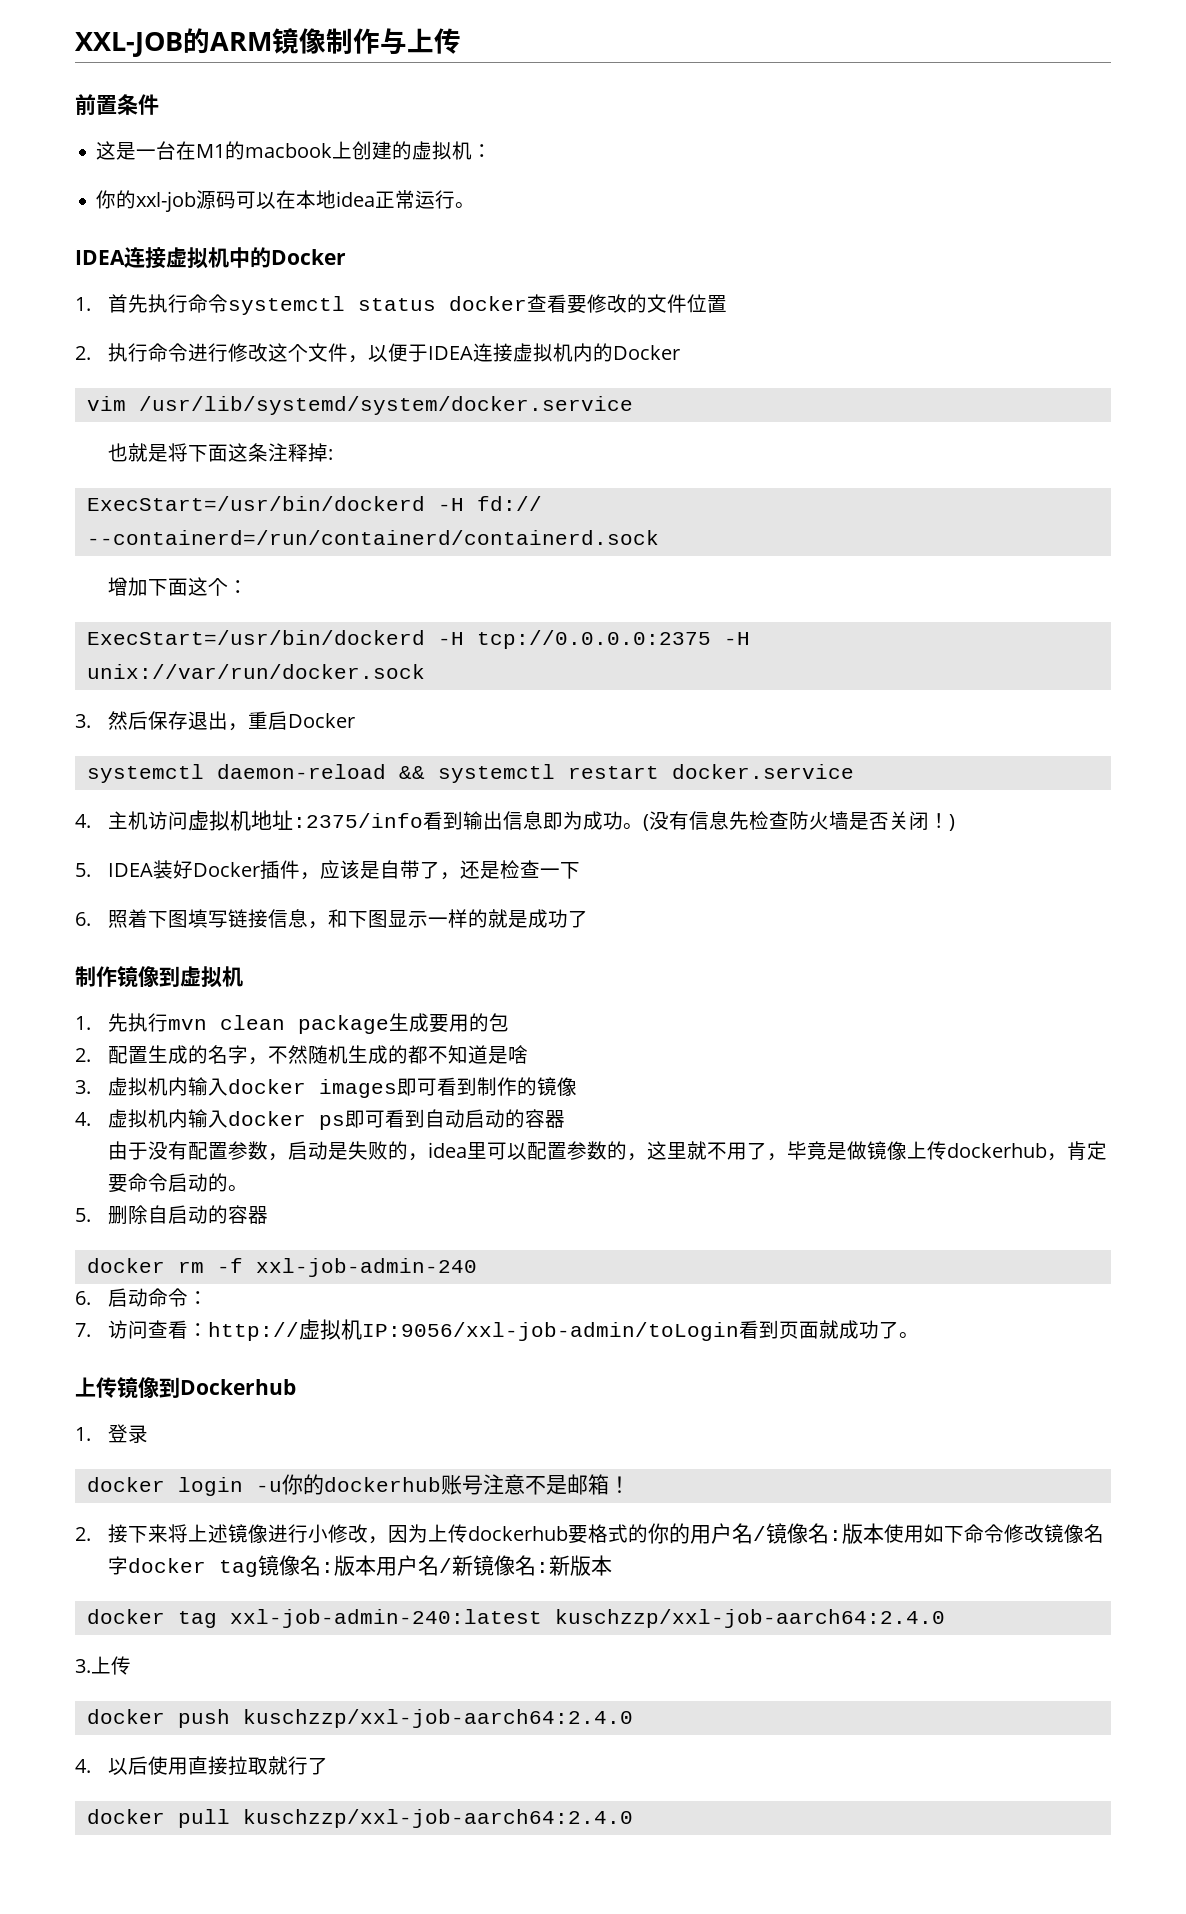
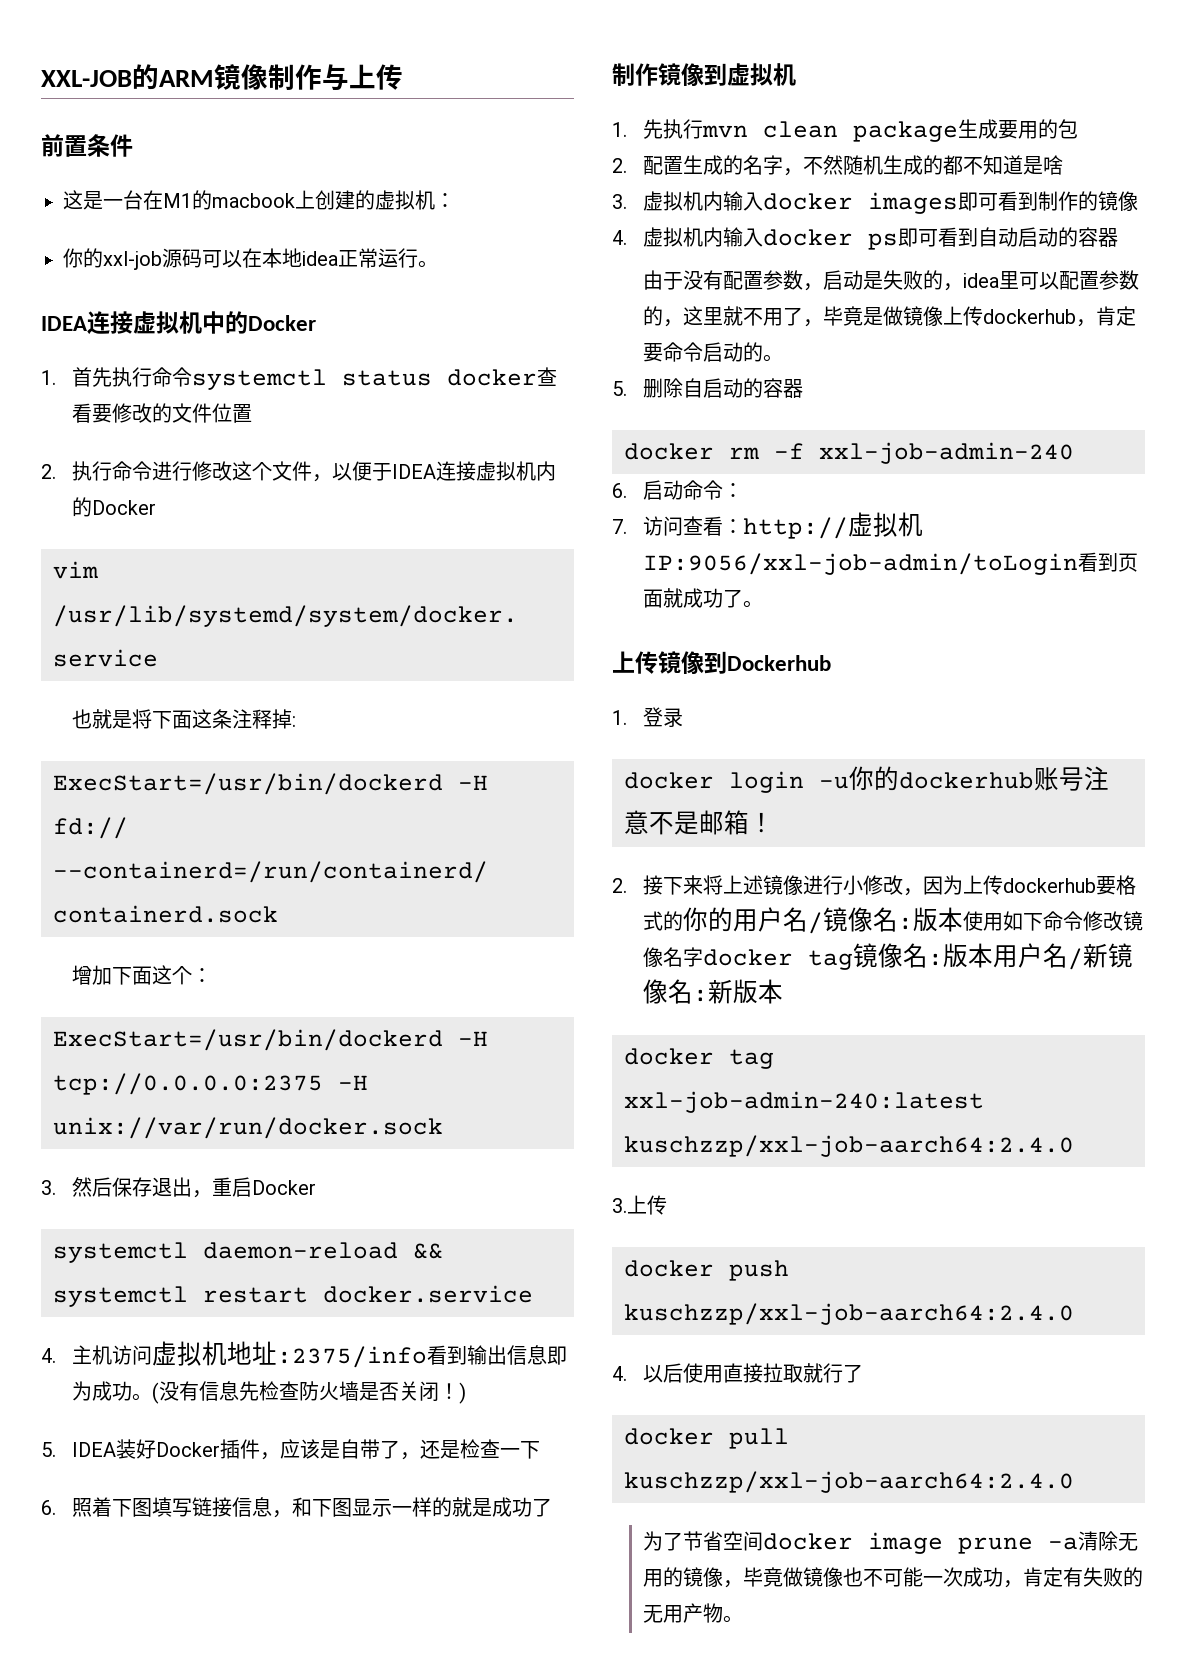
+ 为了节省空间docker image prune -a清除无用的镜像，毕竟做镜像也不可能一次成功，肯定有失败的无用产物。

